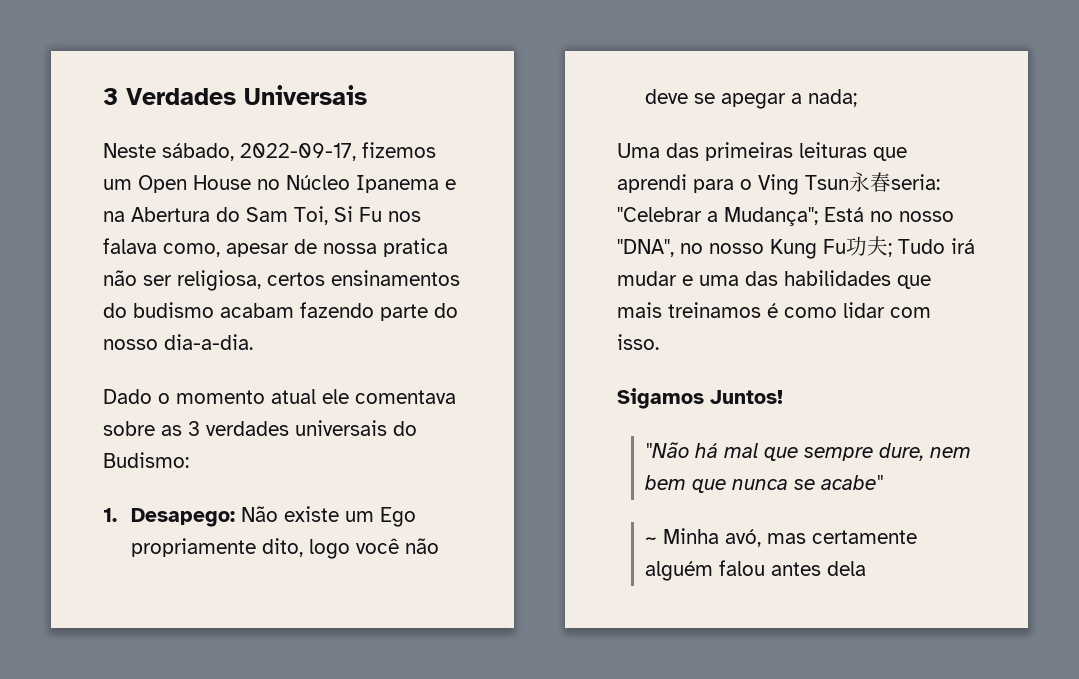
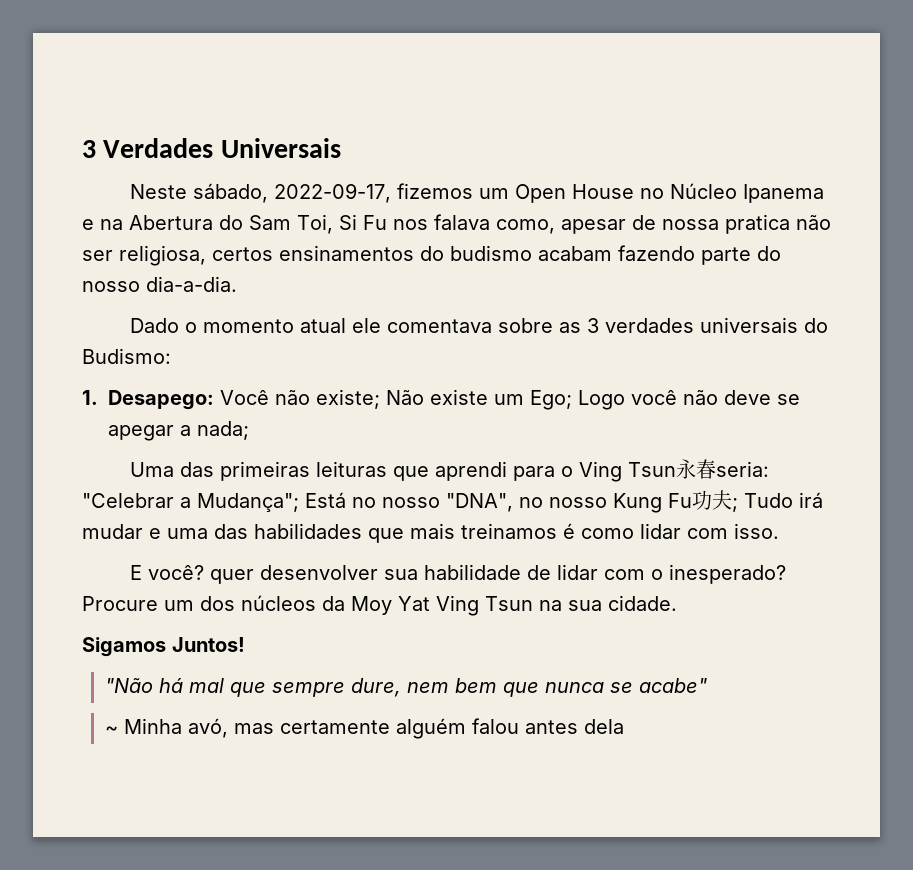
- 1. Desapego: Não existe um Ego propriamente dito, logo você não deve se apegar a nada;
+ 1. Desapego: Você não existe; Não existe um Ego; Logo você não deve se apegar a nada;
+ E você? quer desenvolver sua habilidade de lidar com o inesperado? Procure um dos núcleos da Moy Yat Ving Tsun na sua cidade.

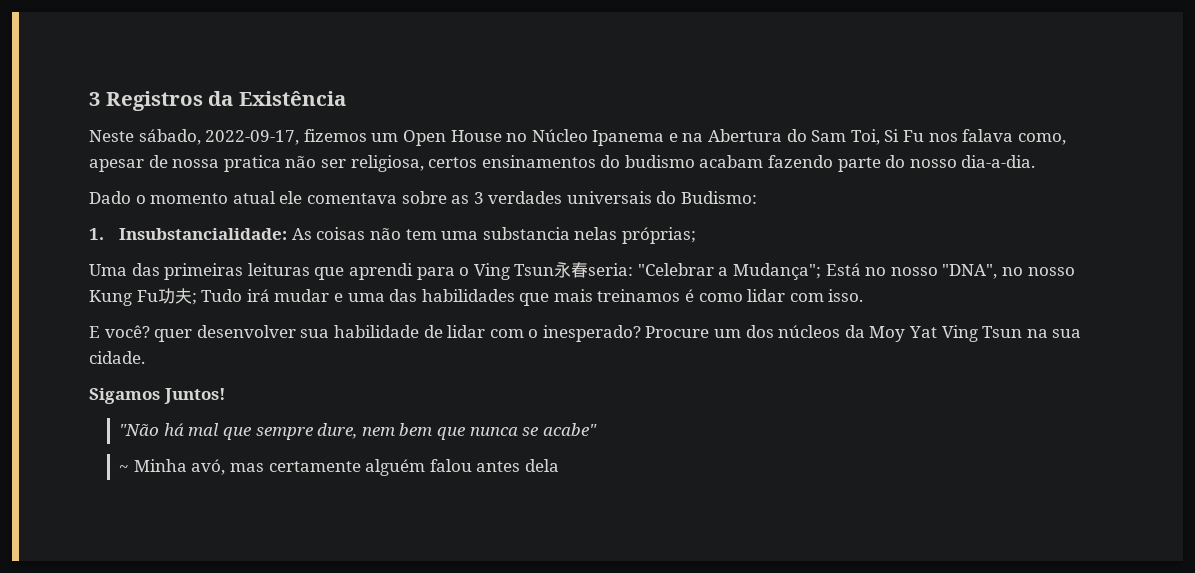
- 3 Verdades Universais
+ 3 Registros da Existência
- 1. Desapego: Você não existe; Não existe um Ego; Logo você não deve se apegar a nada;
+ 1. Insubstancialidade: As coisas não tem uma substancia nelas próprias;

